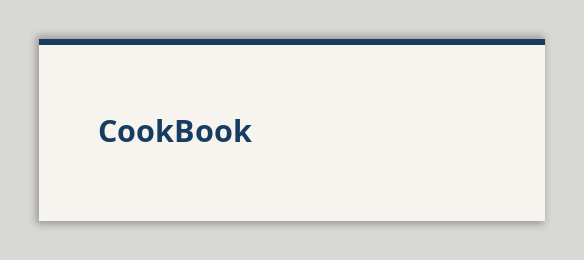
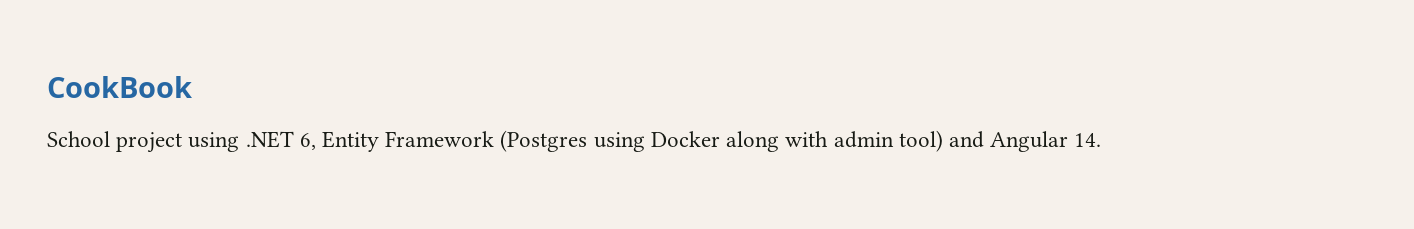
+ School project using .NET 6, Entity Framework (Postgres using Docker along with admin tool) and Angular 14.

